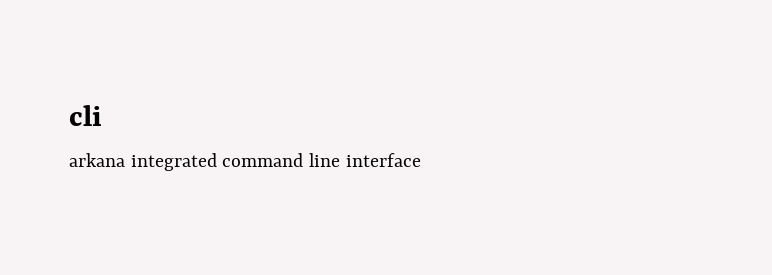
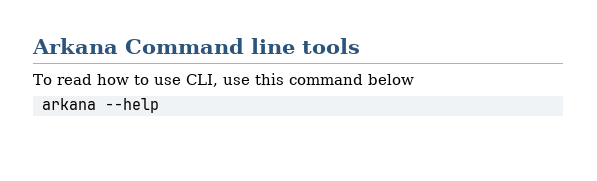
- cli
- arkana integrated command line interface
+ Arkana Command line tools
+ To read how to use CLI, use this command below
+ arkana --help

